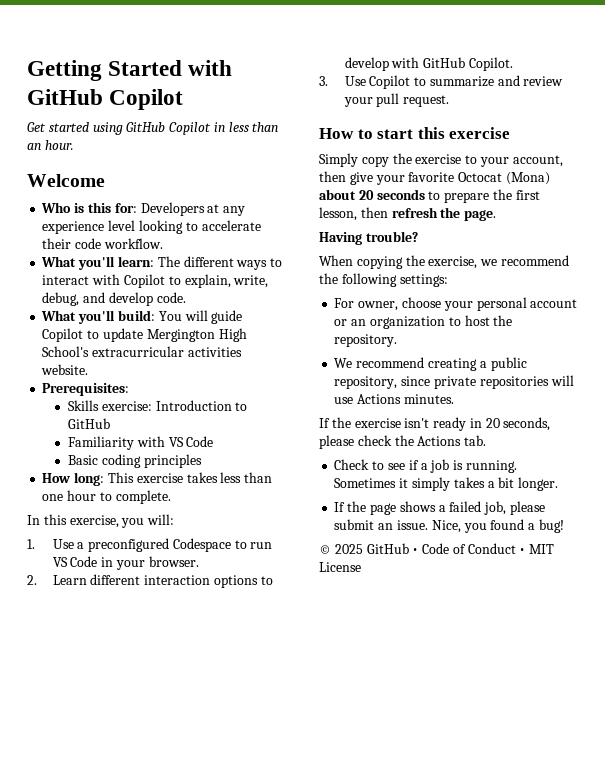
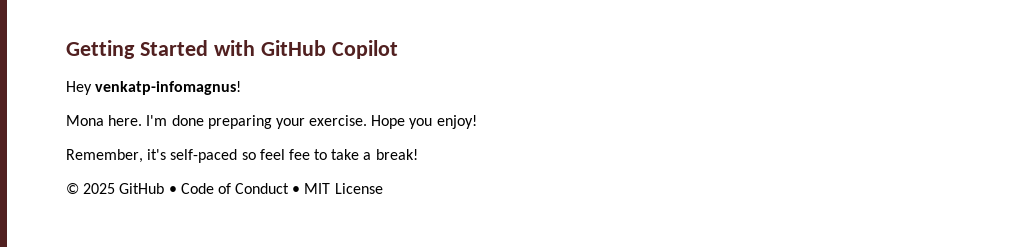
- Get started using GitHub Copilot in less than an hour.
- Welcome
- Who is this for: Developers at any experience level looking to accelerate their code workflow.
- What you'll learn: The different ways to interact with Copilot to explain, write, debug, and develop code.
- What you'll build: You will guide Copilot to update Mergington High School's extracurricular activities website.
- Prerequisites:
- Skills exercise: Introduction to GitHub
- Familiarity with VS Code
- Basic coding principles
- How long: This exercise takes less than one hour to complete.
- In this exercise, you will:
- 1. Use a preconfigured Codespace to run VS Code in your browser.
- 2. Learn different interaction options to develop with GitHub Copilot.
- 3. Use Copilot to summarize and review your pull request.
- How to start this exercise
- Simply copy the exercise to your account, then give your favorite Octocat (Mona) about 20 seconds to prepare the first lesson, then refresh the page.
- Having trouble?
- When copying the exercise, we recommend the following settings:
- For owner, choose your personal account or an organization to host the repository.
- We recommend creating a public repository, since private repositories will use Actions minutes.
- If the exercise isn't ready in 20 seconds, please check the Actions tab.
- Check to see if a job is running. Sometimes it simply takes a bit longer.
- If the page shows a failed job, please submit an issue. Nice, you found a bug!
+ Hey venkatp-infomagnus!
+ Mona here. I'm done preparing your exercise. Hope you enjoy!
+ Remember, it's self-paced so feel fee to take a break!

